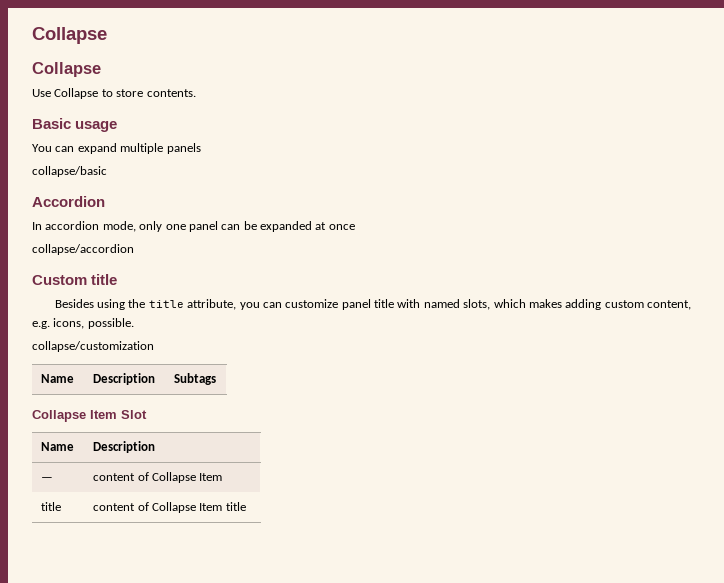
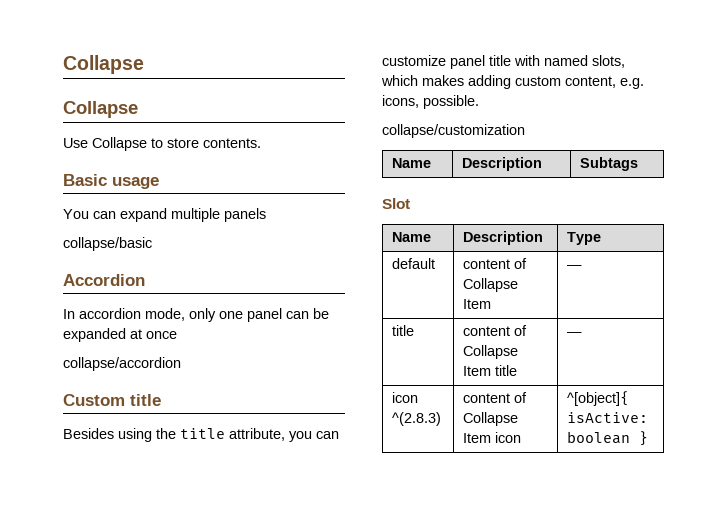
- Collapse Item Slot
- Name | Description
- — | content of Collapse Item
+ Slot
+ Name | Description | Type
+ default | content of Collapse Item | —
- title | content of Collapse Item title
+ title | content of Collapse Item title | —
+ icon ^(2.8.3) | content of Collapse Item icon | ^[object]{ isActive: boolean }

